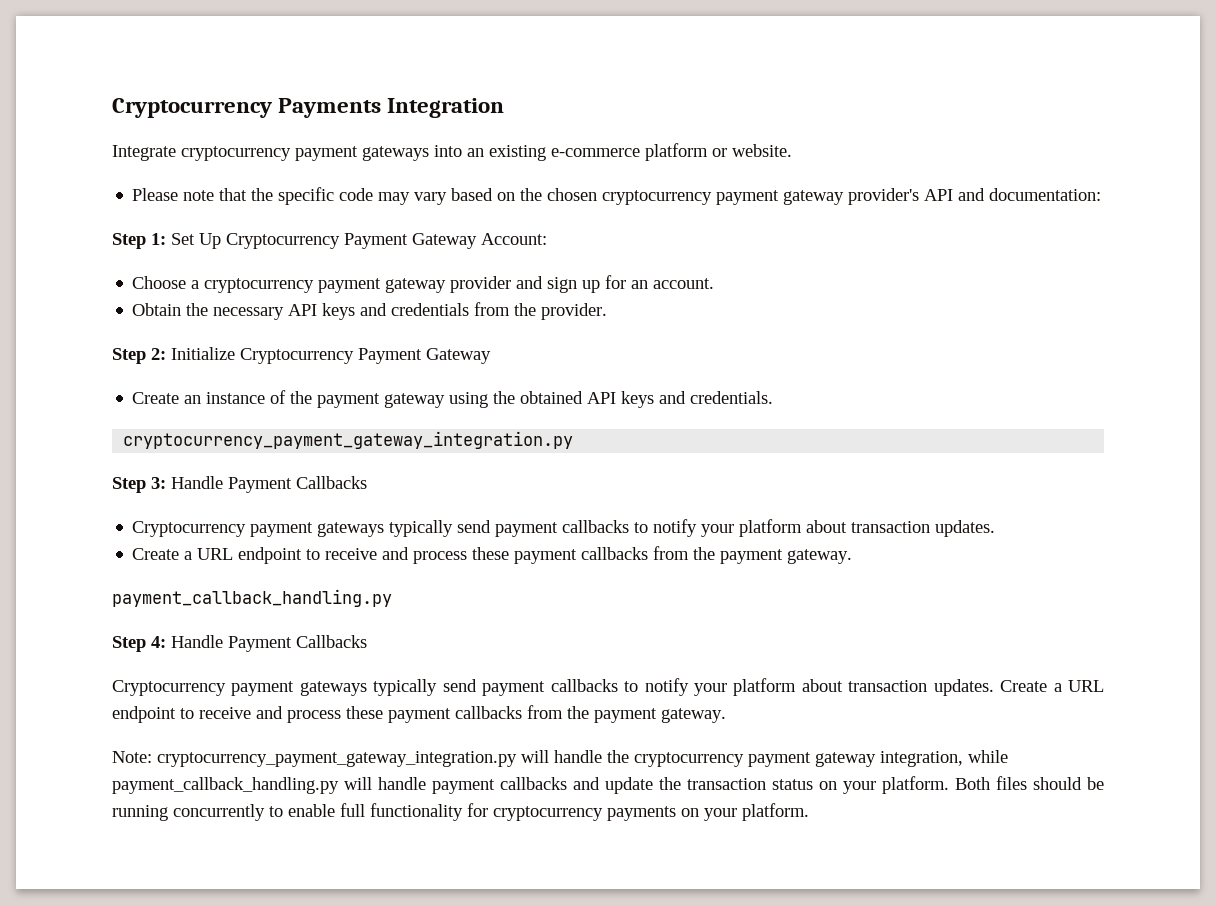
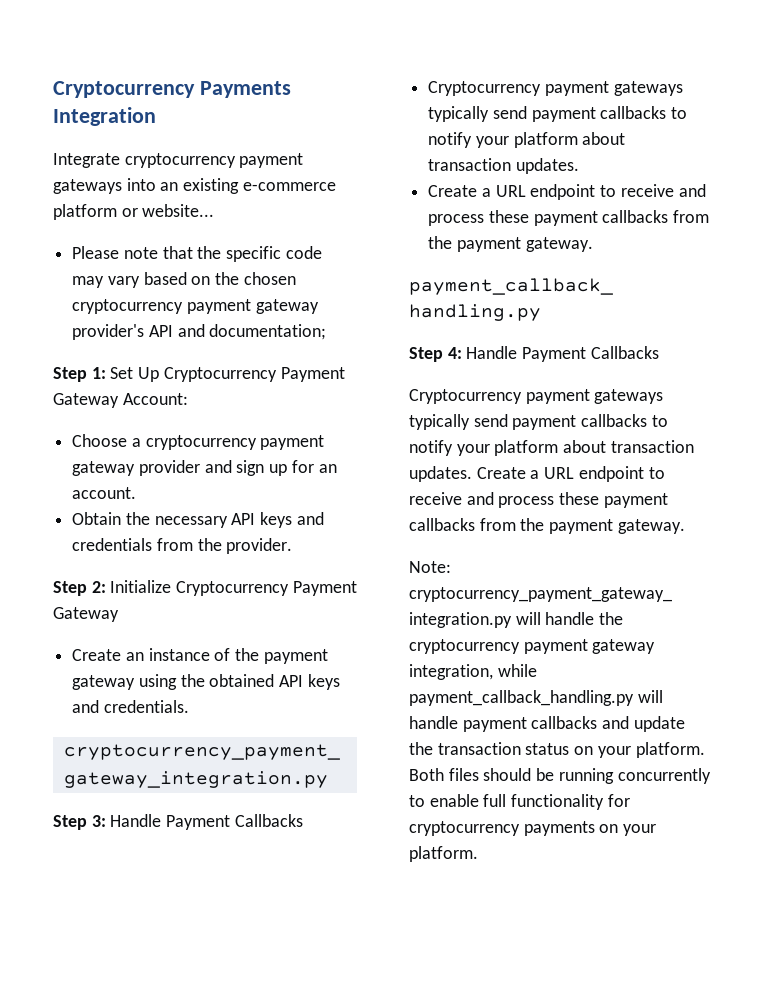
- Integrate cryptocurrency payment gateways into an existing e-commerce platform or website.
+ Integrate cryptocurrency payment gateways into an existing e-commerce platform or website...
- Please note that the specific code may vary based on the chosen cryptocurrency payment gateway provider's API and documentation:
+ Please note that the specific code may vary based on the chosen cryptocurrency payment gateway provider's API and documentation;

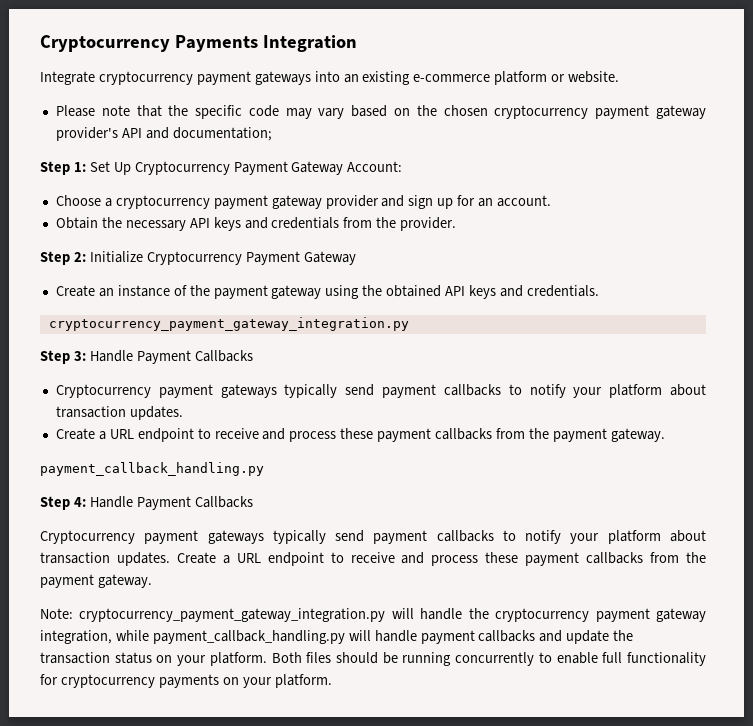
- Integrate cryptocurrency payment gateways into an existing e-commerce platform or website...
+ Integrate cryptocurrency payment gateways into an existing e-commerce platform or website.

